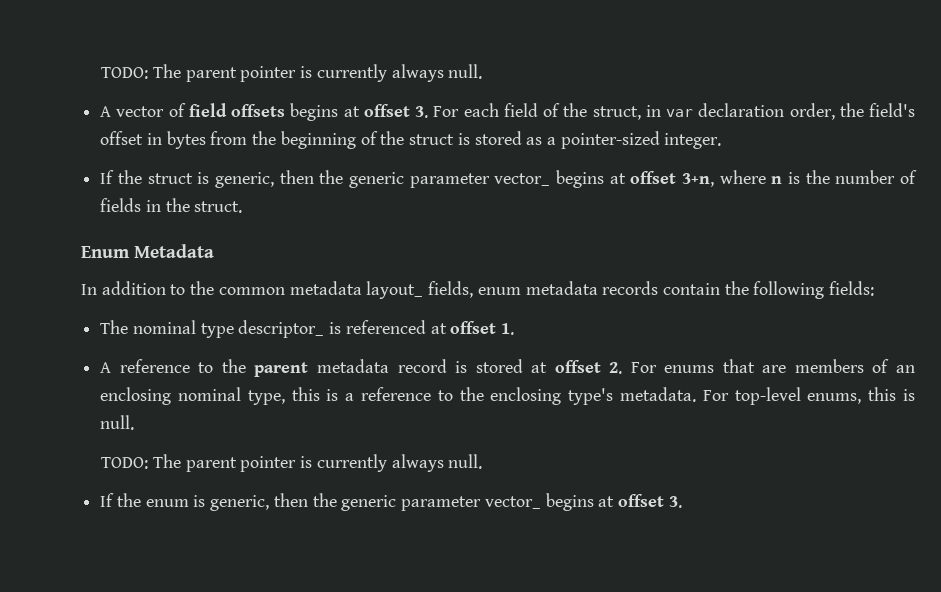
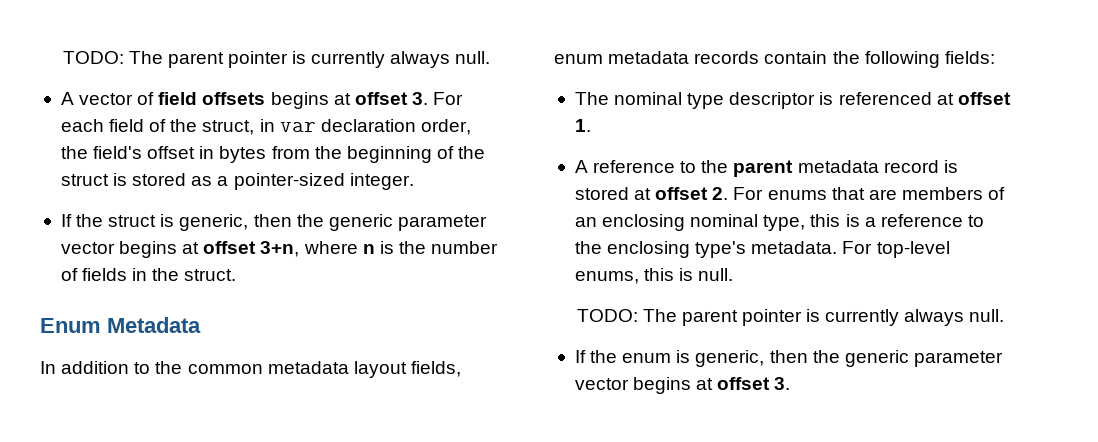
- If the struct is generic, then the generic parameter vector_ begins at offset 3+n, where n is the number of fields in the struct.
+ If the struct is generic, then the generic parameter vector begins at offset 3+n, where n is the number of fields in the struct.
- In addition to the common metadata layout_ fields, enum metadata records contain the following fields:
+ In addition to the common metadata layout fields, enum metadata records contain the following fields:
- The nominal type descriptor_ is referenced at offset 1.
+ The nominal type descriptor is referenced at offset 1.
- If the enum is generic, then the generic parameter vector_ begins at offset 3.
+ If the enum is generic, then the generic parameter vector begins at offset 3.

